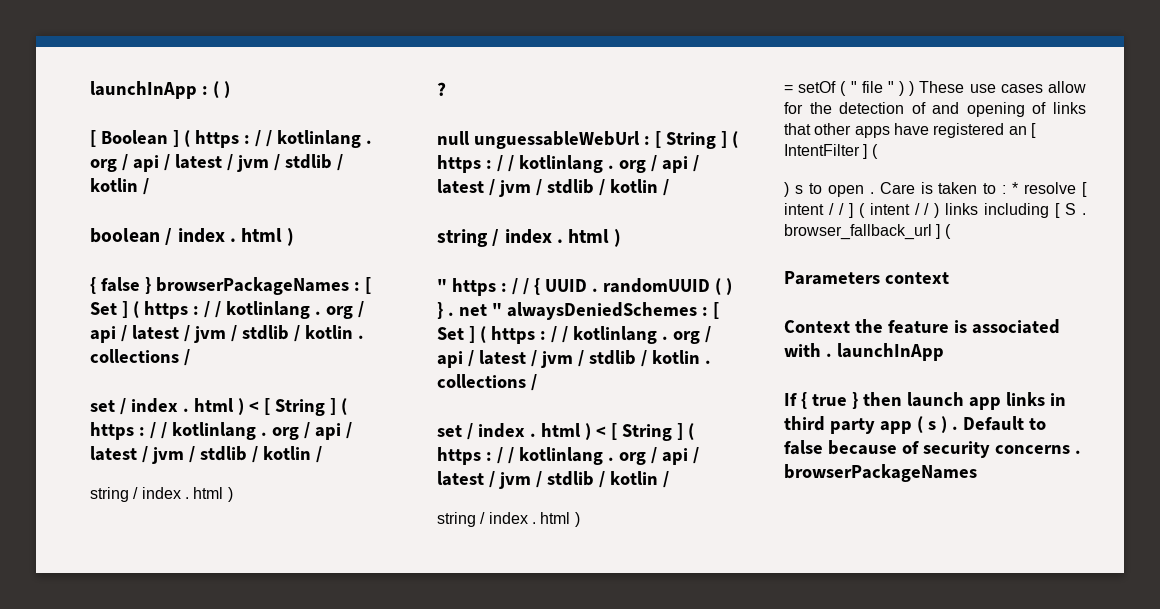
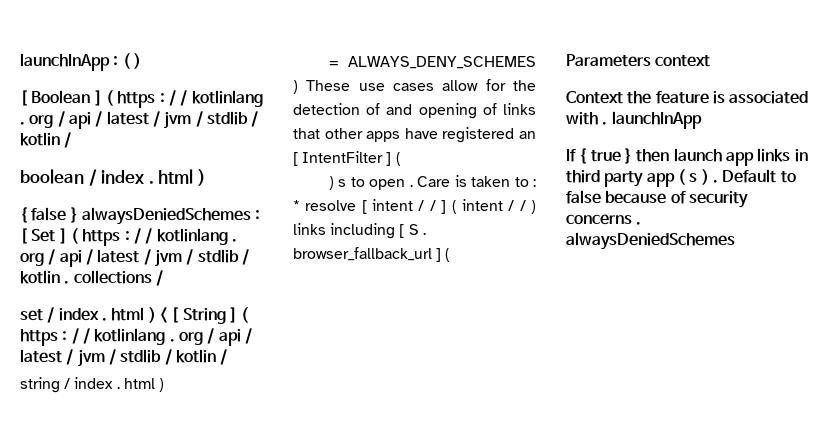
- { false } browserPackageNames : [ Set ] ( https : / / kotlinlang . org / api / latest / jvm / stdlib / kotlin . collections /
- set / index . html ) < [ String ] ( https : / / kotlinlang . org / api / latest / jvm / stdlib / kotlin /
- string / index . html )
- ?
- null unguessableWebUrl : [ String ] ( https : / / kotlinlang . org / api / latest / jvm / stdlib / kotlin /
- string / index . html )
- " https : / / { UUID . randomUUID ( ) } . net " alwaysDeniedSchemes : [ Set ] ( https : / / kotlinlang . org / api / latest / jvm / stdlib / kotlin . collections /
+ { false } alwaysDeniedSchemes : [ Set ] ( https : / / kotlinlang . org / api / latest / jvm / stdlib / kotlin . collections /
- = setOf ( " file " ) ) These use cases allow for the detection of and opening of links that other apps have registered an [ IntentFilter ] (
+ = ALWAYS_DENY_SCHEMES ) These use cases allow for the detection of and opening of links that other apps have registered an [ IntentFilter ] (
- Default to false because of security concerns . browserPackageNames
+ Default to false because of security concerns . alwaysDeniedSchemes

